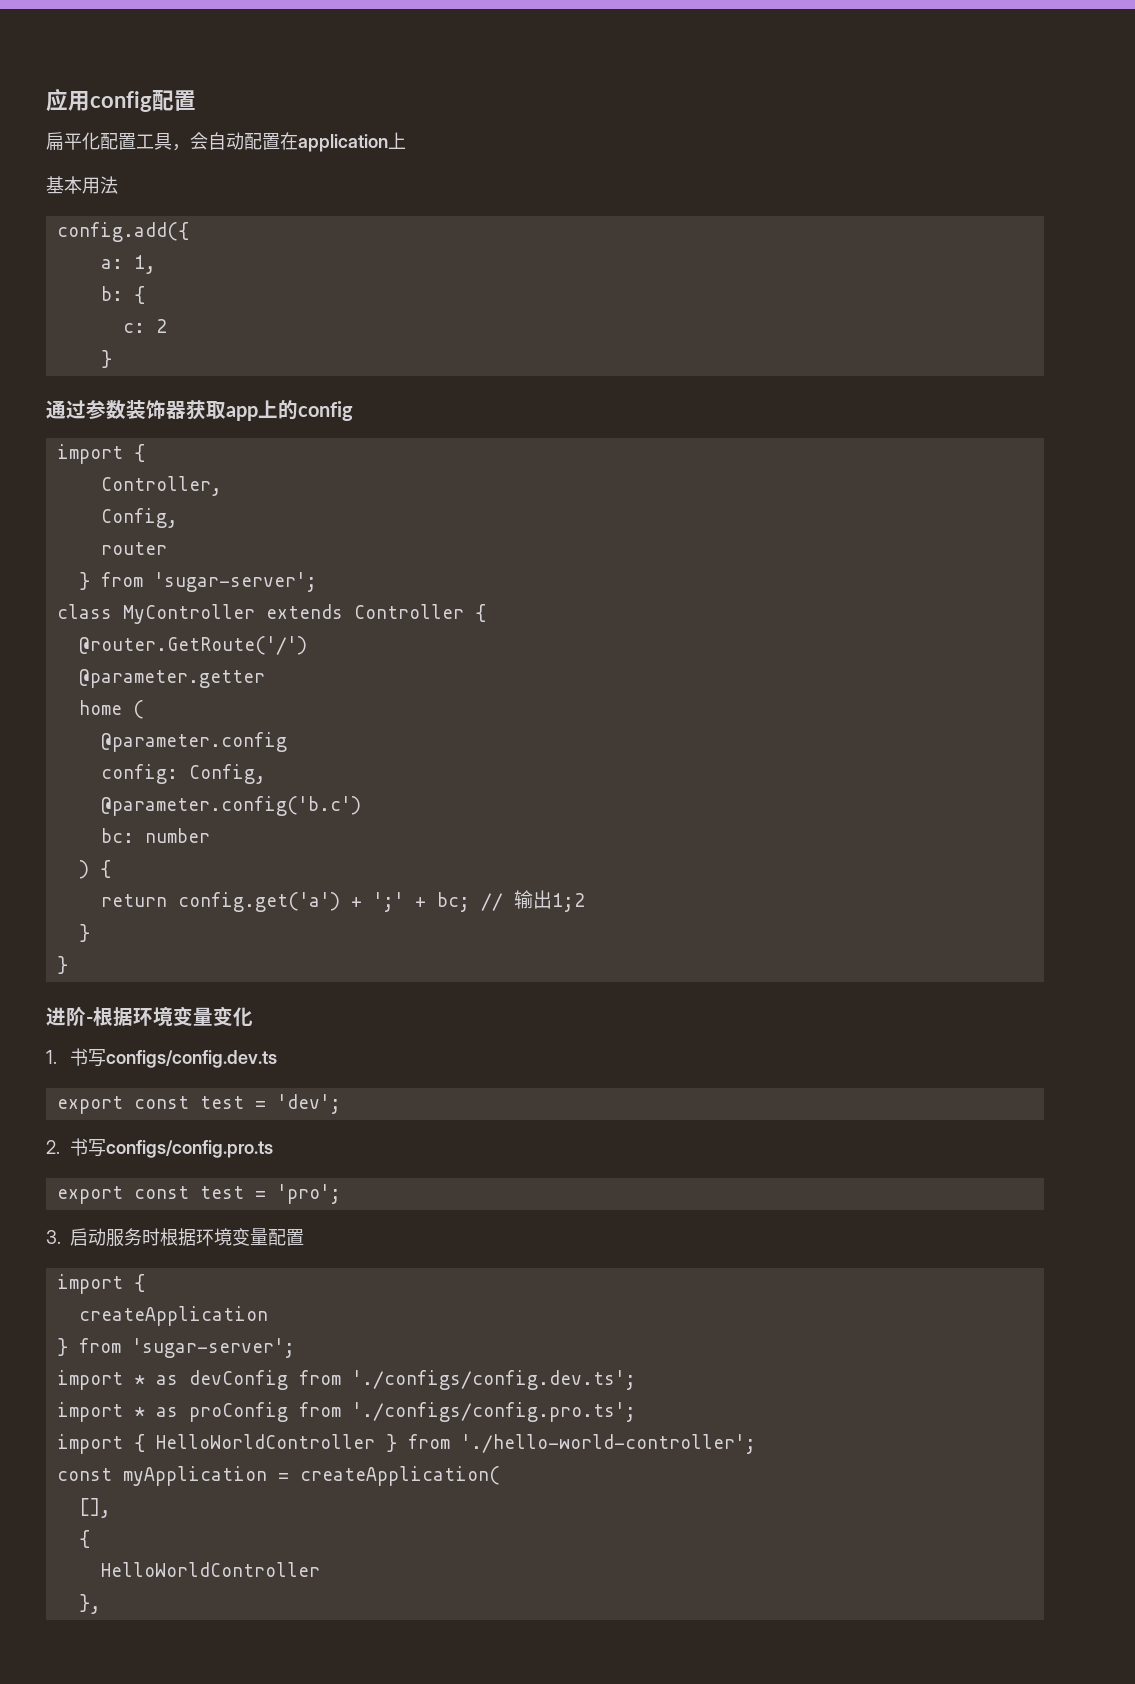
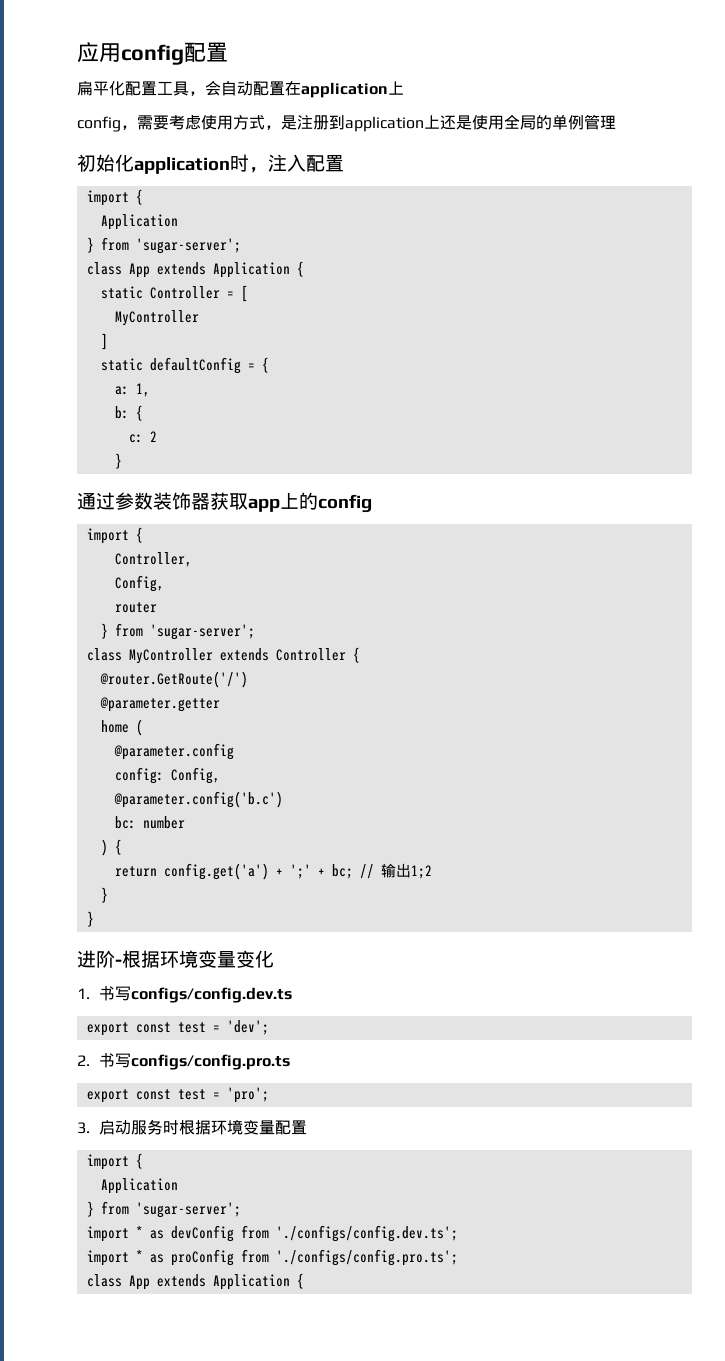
- 基本用法
- config.add({
+ config，需要考虑使用方式，是注册到application上还是使用全局的单例管理
+ 初始化application时，注入配置
+ import {
+ Application
+ } from 'sugar-server';
+ class App extends Application {
+ static Controller = [
+ MyController
+ ]
+ static defaultConfig = {
  3.启动服务时根据环境变量配置
  import {
- createApplication
+ Application
  import * as proConfig from './configs/config.pro.ts';
- import { HelloWorldController } from './hello-world-controller';
- const myApplication = createApplication(
- [],
- {
- HelloWorldController
- },
+ class App extends Application {

